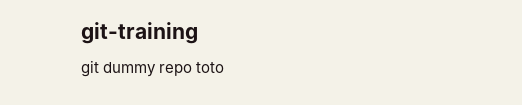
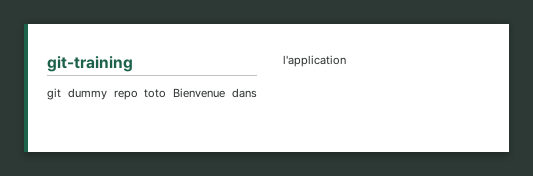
- git dummy repo toto
+ git dummy repo toto Bienvenue dans l'application

